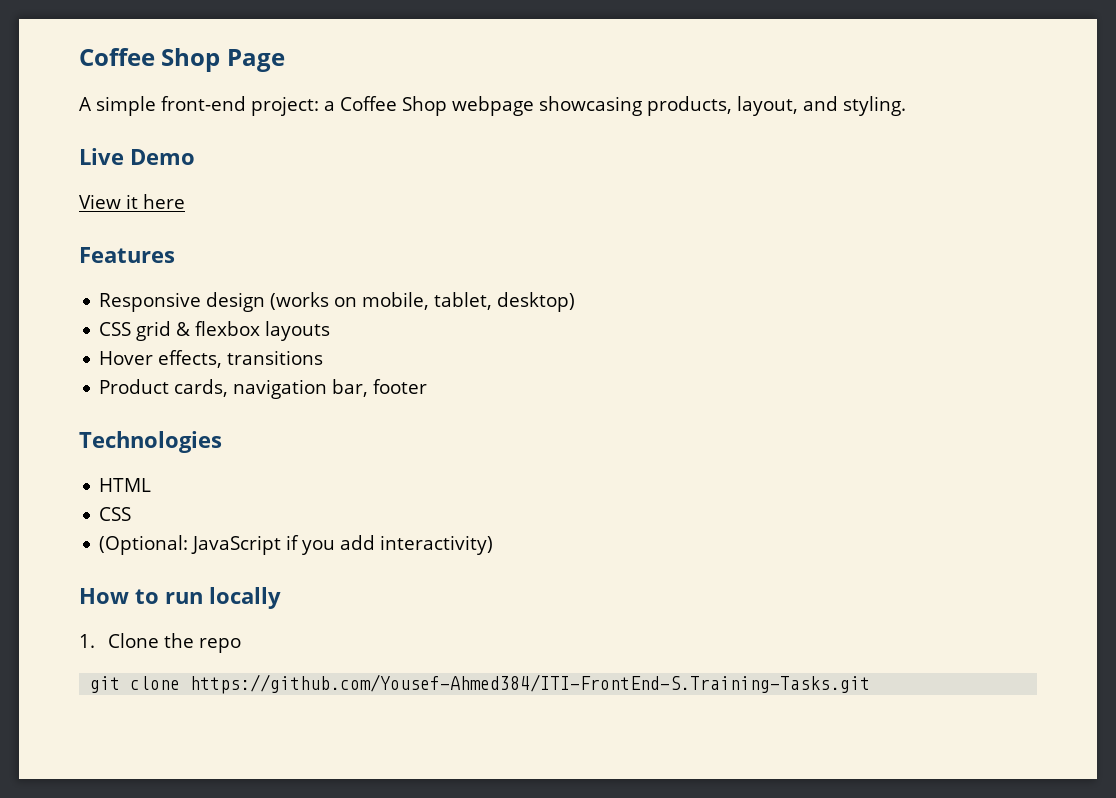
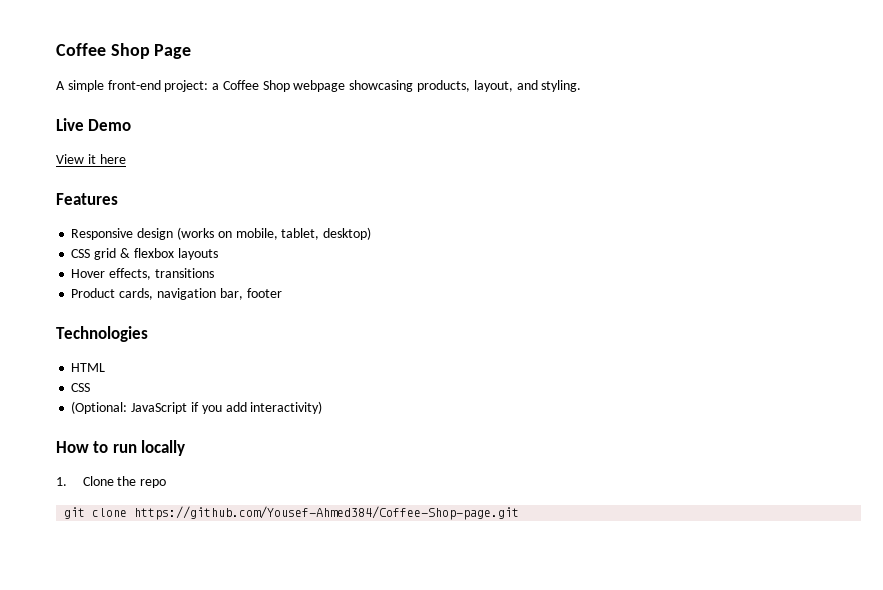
- git clone https://github.com/Yousef-Ahmed384/ITI-FrontEnd-S.Training-Tasks.git
+ git clone https://github.com/Yousef-Ahmed384/Coffee-Shop-page.git

